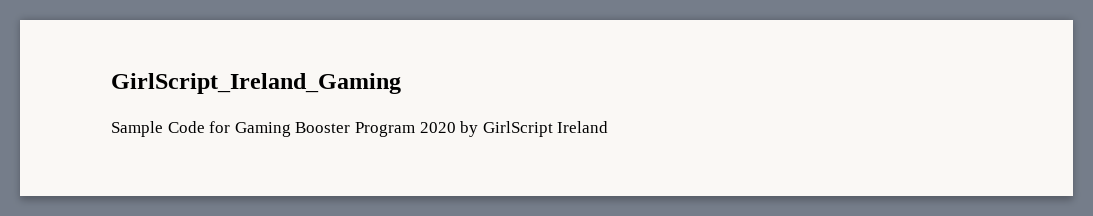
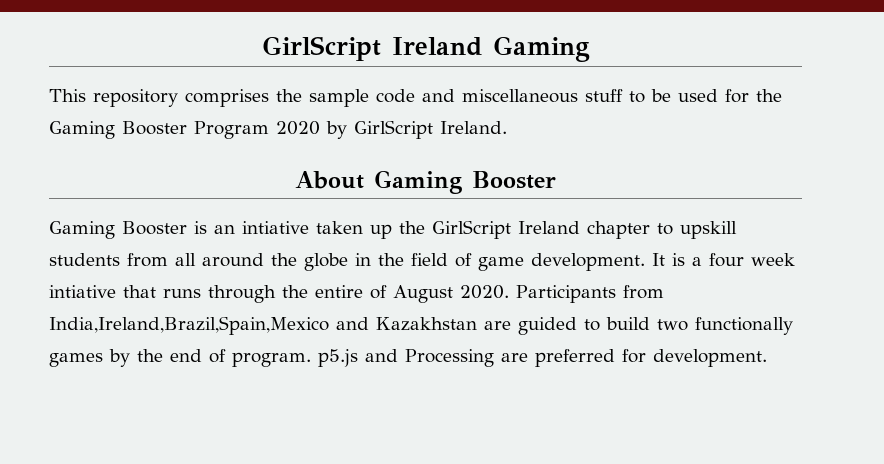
- GirlScript_Ireland_Gaming
- Sample Code for Gaming Booster Program 2020 by GirlScript Ireland
+ GirlScript Ireland Gaming
+ This repository comprises the sample code and miscellaneous stuff to be used for the Gaming Booster Program 2020 by GirlScript Ireland.
+ About Gaming Booster
+ Gaming Booster is an intiative taken up the GirlScript Ireland chapter to upskill students from all around the globe in the field of game development. It is a four week intiative that runs through the entire of August 2020. Participants from India,Ireland,Brazil,Spain,Mexico and Kazakhstan are guided to build two functionally games by the end of program. p5.js and Processing are preferred for development.

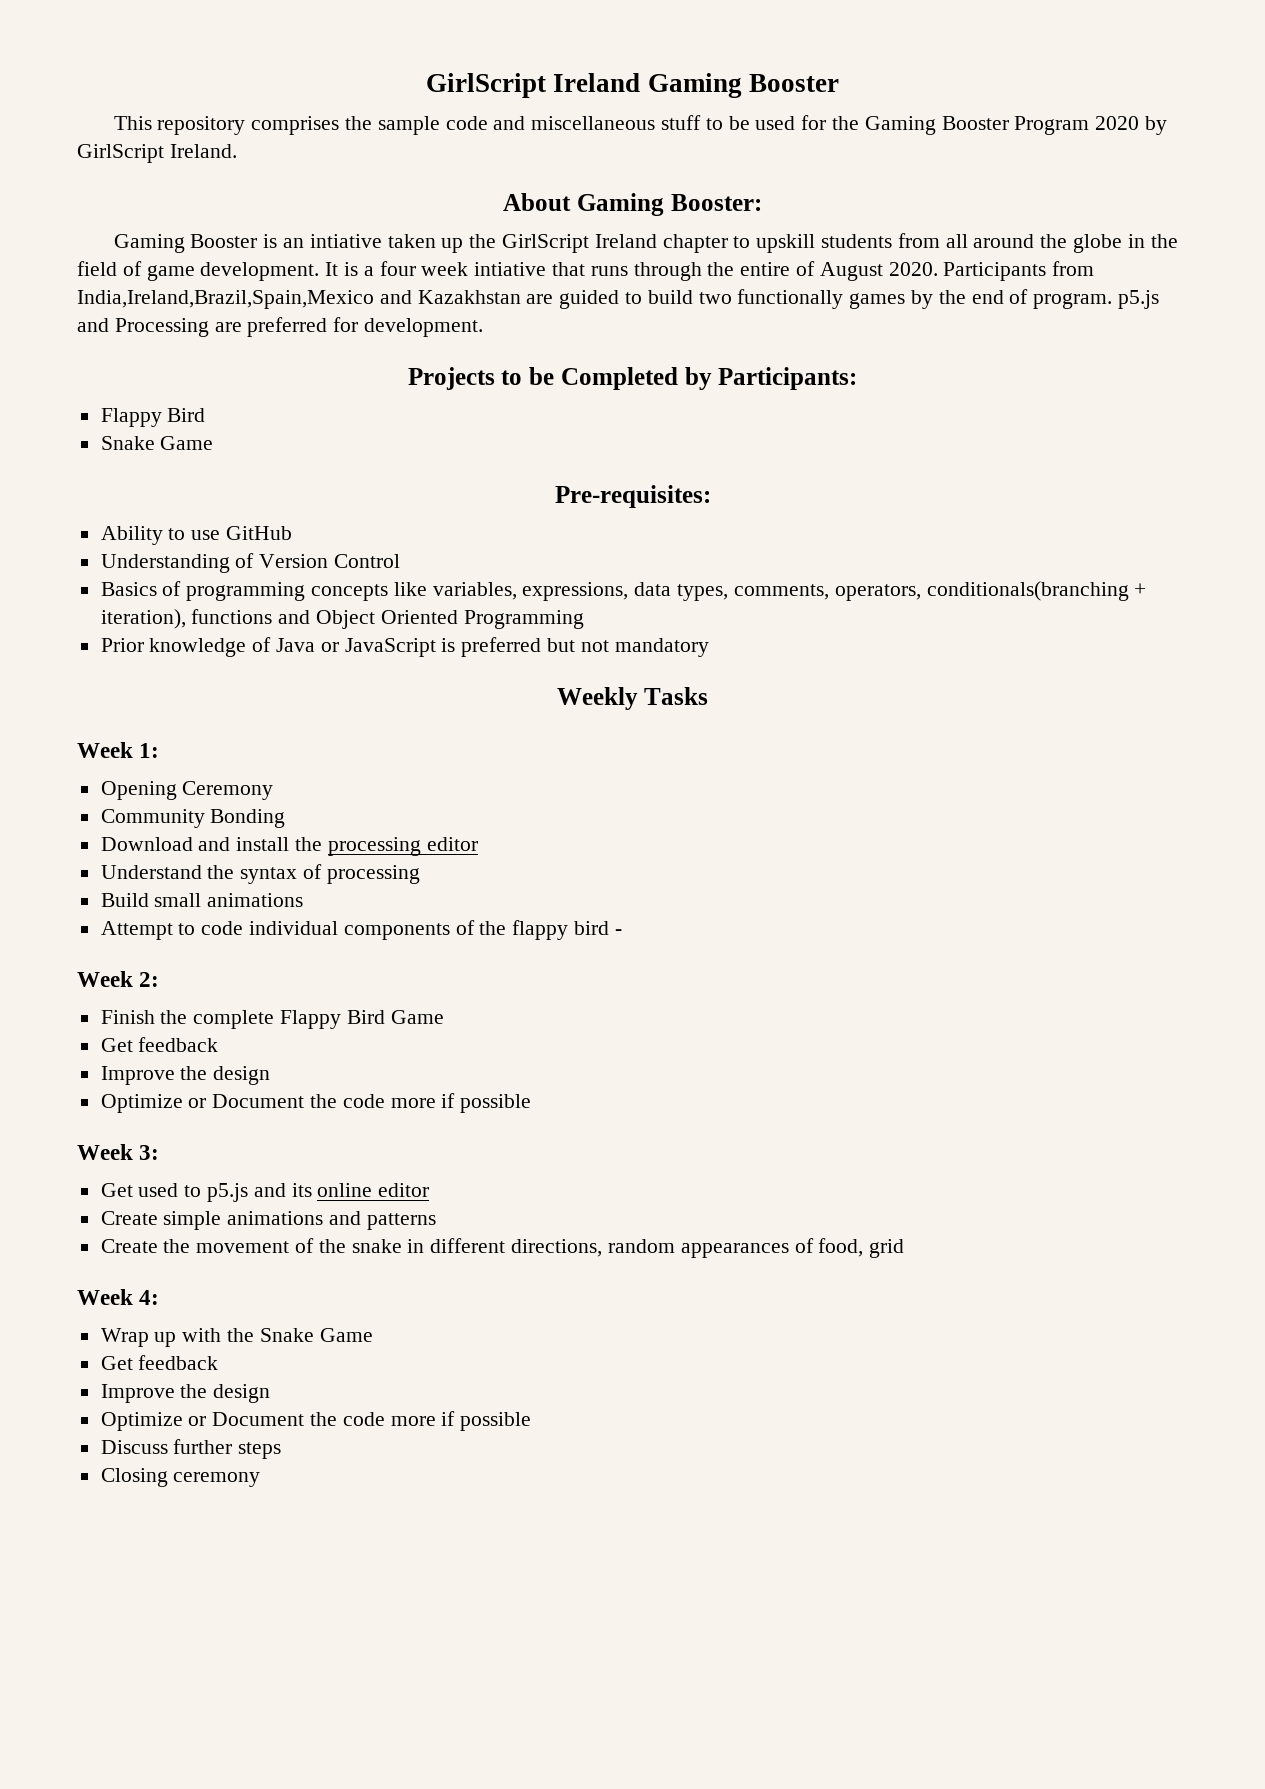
- GirlScript Ireland Gaming
+ GirlScript Ireland Gaming Booster
- About Gaming Booster
+ About Gaming Booster:
+ Projects to be Completed by Participants:
+ Flappy Bird
+ Snake Game
+ Pre-requisites:
+ Ability to use GitHub
+ Understanding of Version Control
+ Basics of programming concepts like variables, expressions, data types, comments, operators, conditionals(branching + iteration), functions and Object Oriented Programming
+ Prior knowledge of Java or JavaScript is preferred but not mandatory
+ Weekly Tasks
+ Week 1:
+ Opening Ceremony
+ Community Bonding
+ Download and install the processing editor
+ Understand the syntax of processing
+ Build small animations
+ Attempt to code individual components of the flappy bird -
+ Week 2:
+ Finish the complete Flappy Bird Game
+ Get feedback
+ Improve the design
+ Optimize or Document the code more if possible
+ Week 3:
+ Get used to p5.js and its online editor
+ Create simple animations and patterns
+ Create the movement of the snake in different directions, random appearances of food, grid
+ Week 4:
+ Wrap up with the Snake Game
+ Get feedback
+ Improve the design
+ Optimize or Document the code more if possible
+ Discuss further steps
+ Closing ceremony

